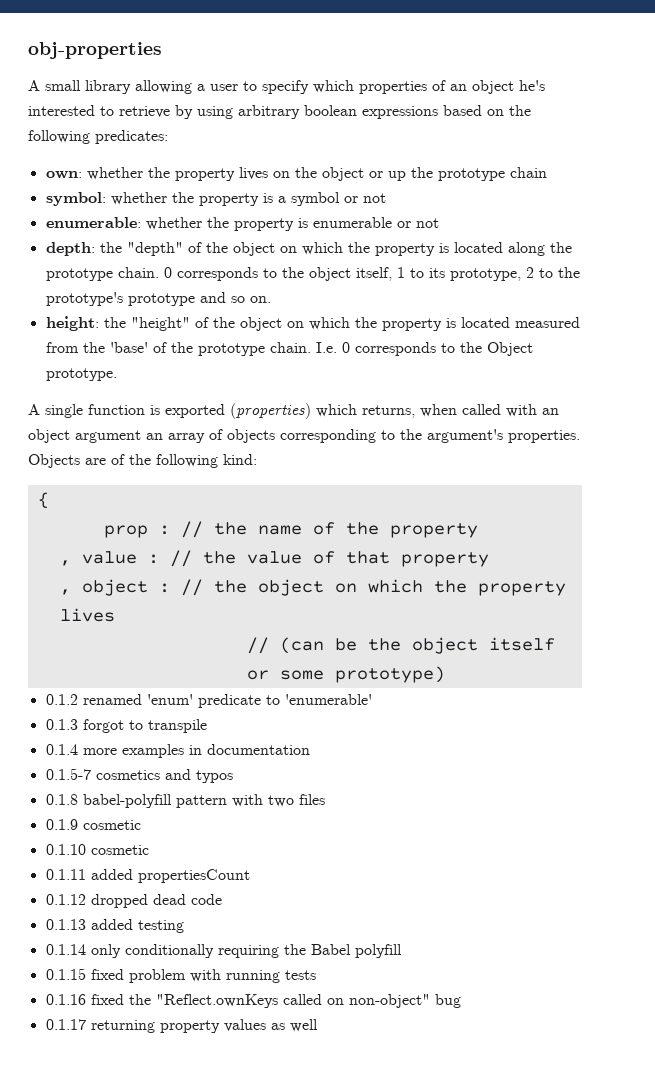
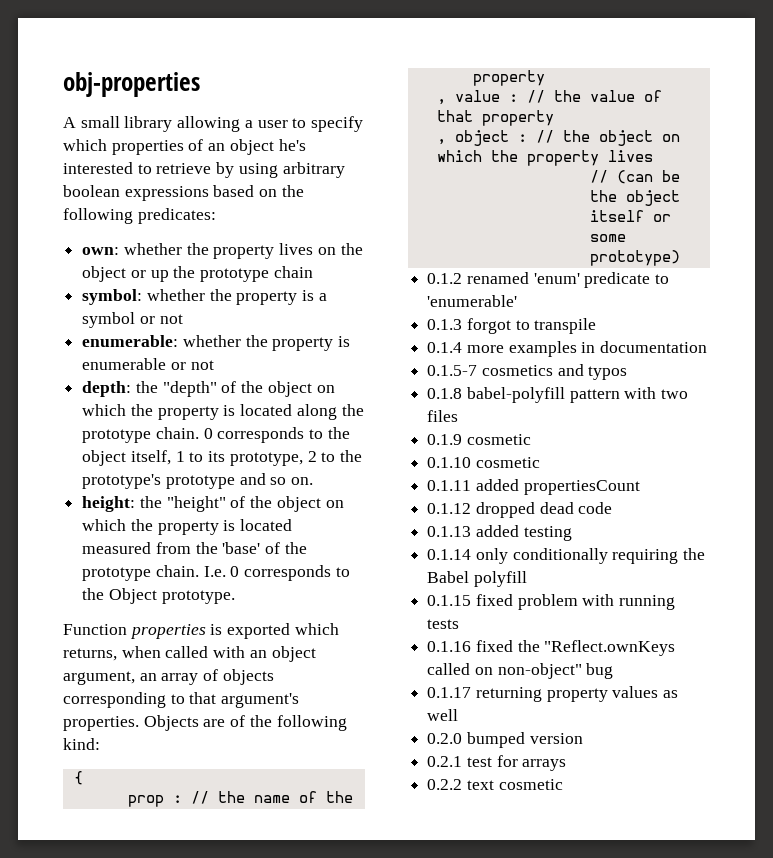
- A single function is exported (properties) which returns, when called with an object argument an array of objects corresponding to the argument's properties.
+ Function properties is exported which returns, when called with an object argument, an array of objects corresponding to that argument's properties.
+ 0.2.0 bumped version
+ 0.2.1 test for arrays
+ 0.2.2 text cosmetic

